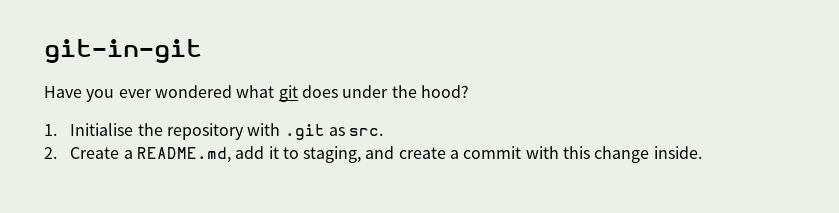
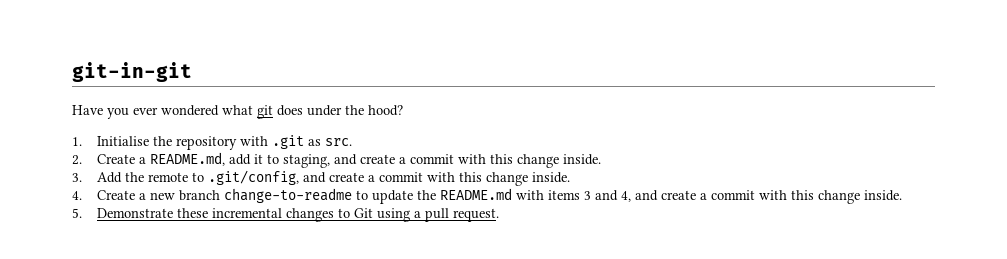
+ 3. Add the remote to .git/config, and create a commit with this change inside.
+ 4. Create a new branch change-to-readme to update the README.md with items 3 and 4, and create a commit with this change inside.
+ 5. Demonstrate these incremental changes to Git using a pull request.

